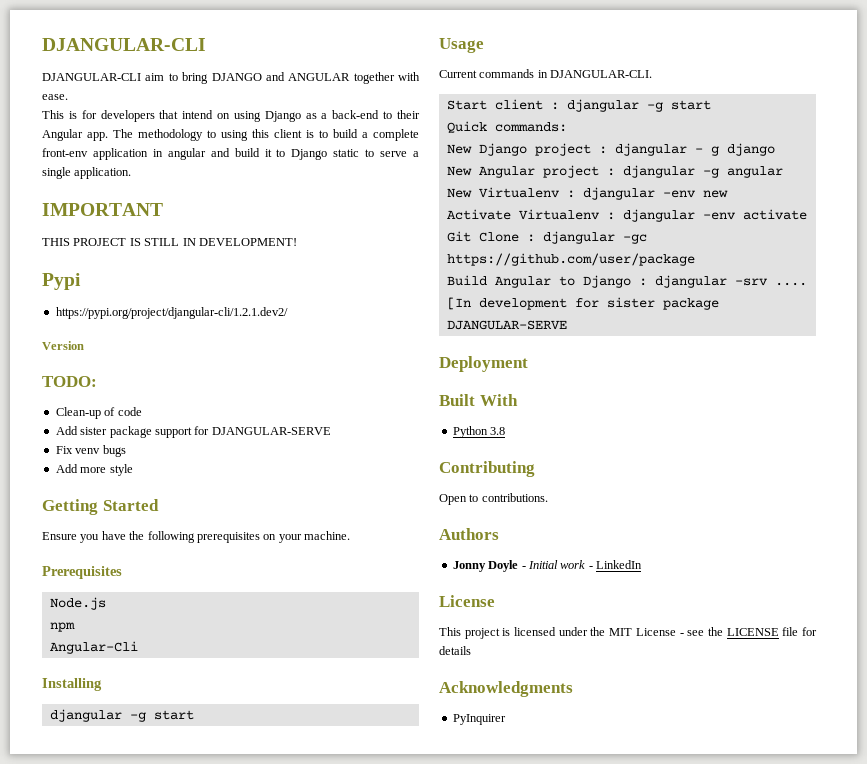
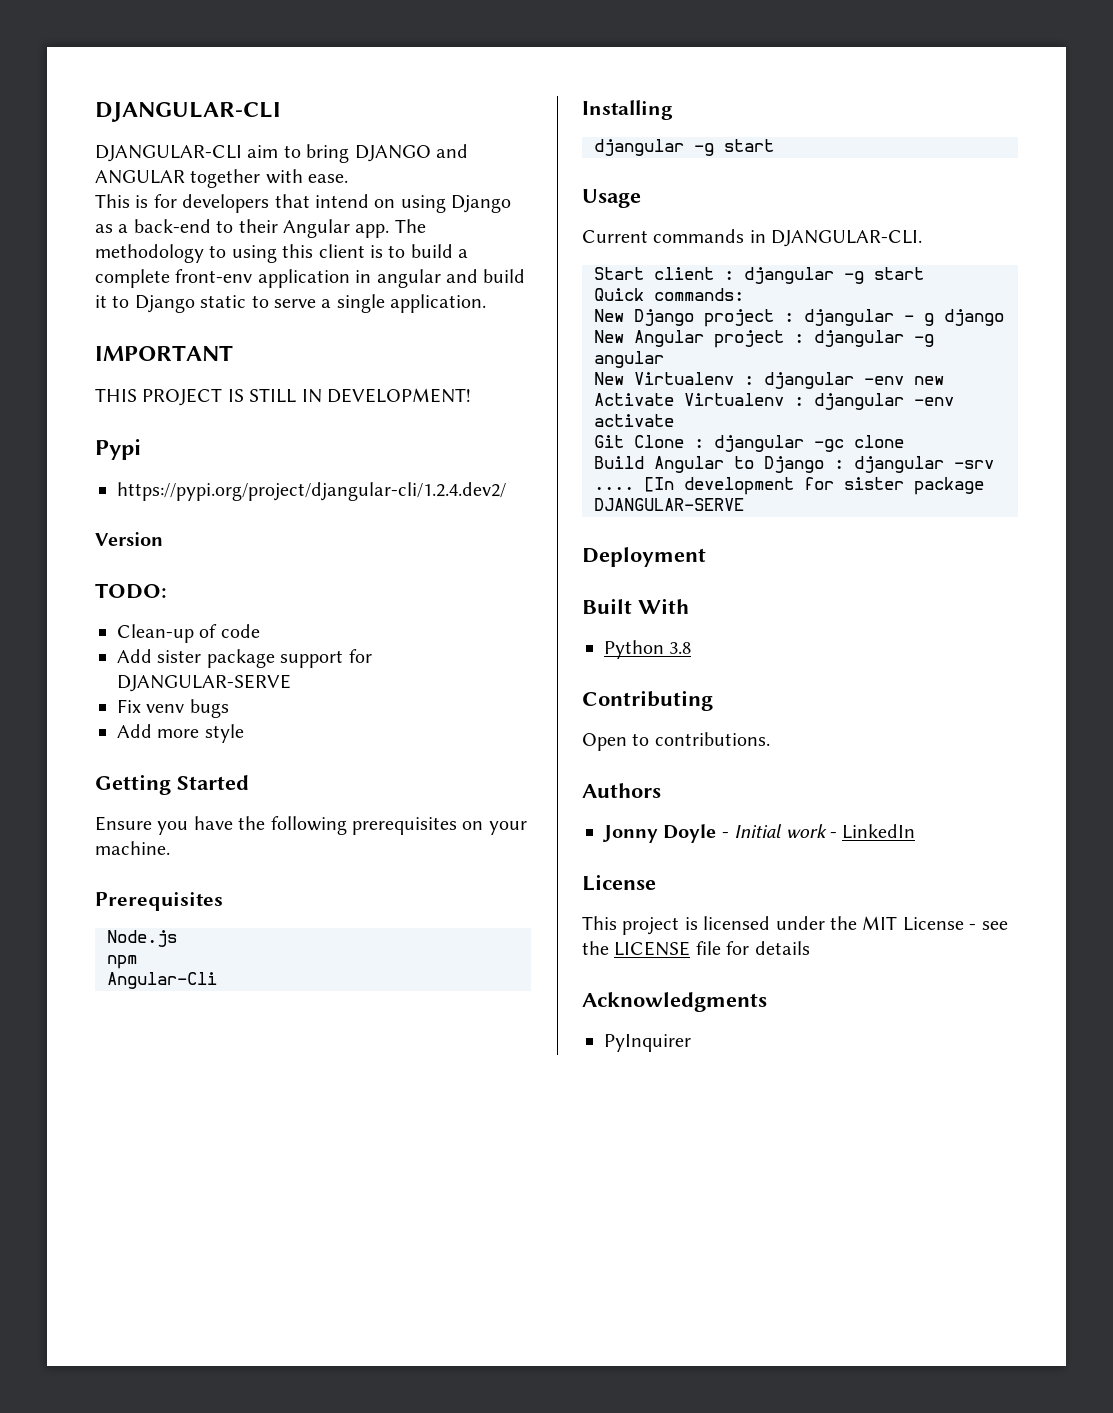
- https://pypi.org/project/djangular-cli/1.2.1.dev2/
+ https://pypi.org/project/djangular-cli/1.2.4.dev2/
- Git Clone : djangular -gc https://github.com/user/package
+ Git Clone : djangular -gc clone

